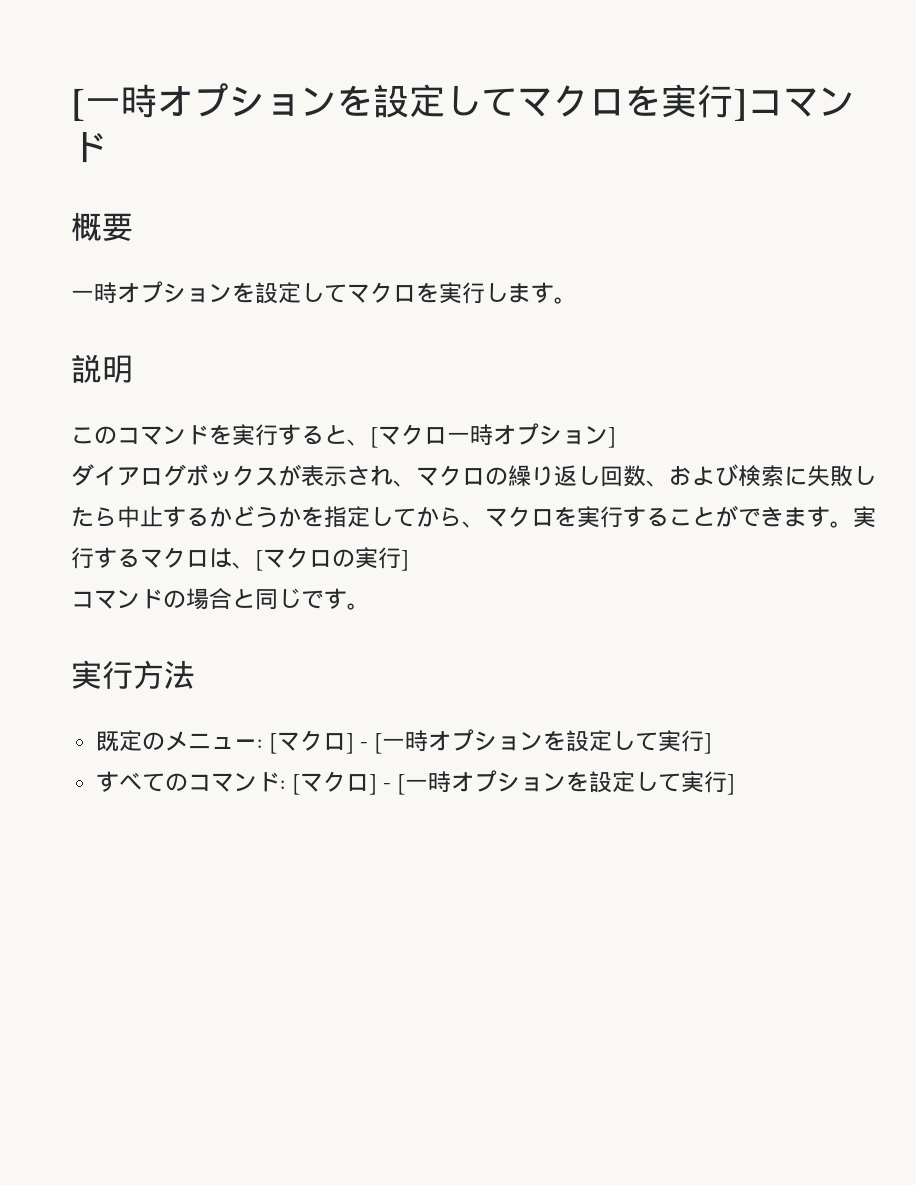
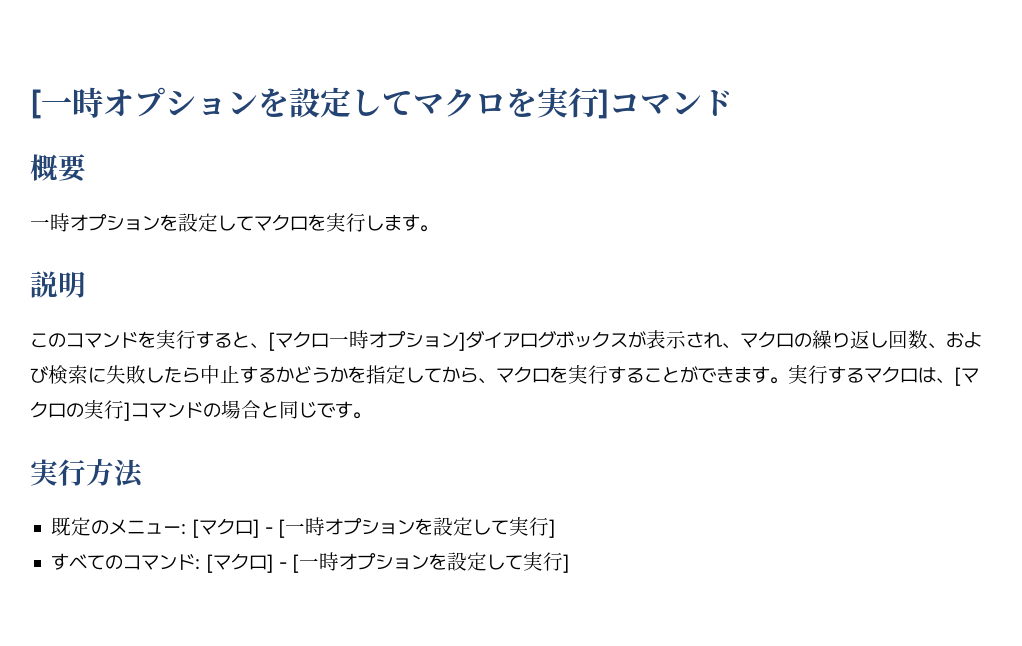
- このコマンドを実行すると、[マクロ一時オプション]
- ダイアログボックスが表示され、マクロの繰り返し回数、および検索に失敗したら中止するかどうかを指定してから、マクロを実行することができます。
+ このコマンドを実行すると、[マクロ一時オプション]ダイアログボックスが表示され、マクロの繰り返し回数、および検索に失敗したら中止するかどうかを指定してから、マクロを実行することができます。
- 実行するマクロは、[マクロの実行]
- コマンドの場合と同じです。
+ 実行するマクロは、[マクロの実行]コマンドの場合と同じです。

